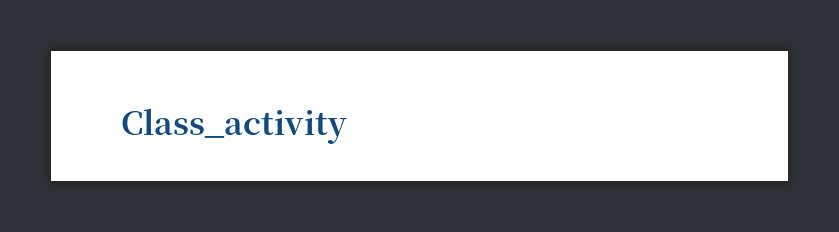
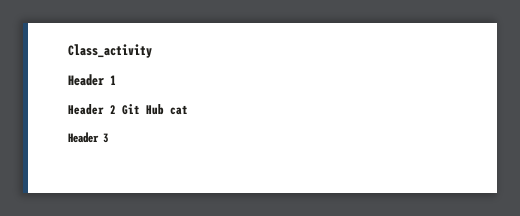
+ Header 1
+ Header 2 Git Hub cat
+ Header 3

